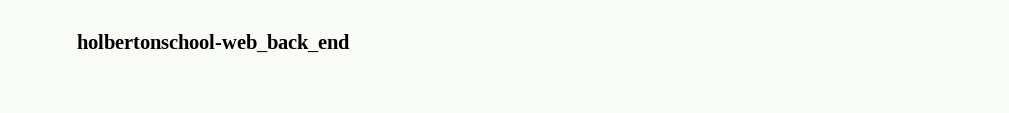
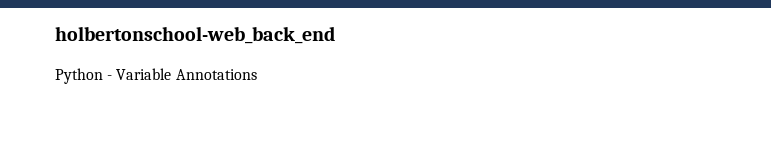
+ Python - Variable Annotations

